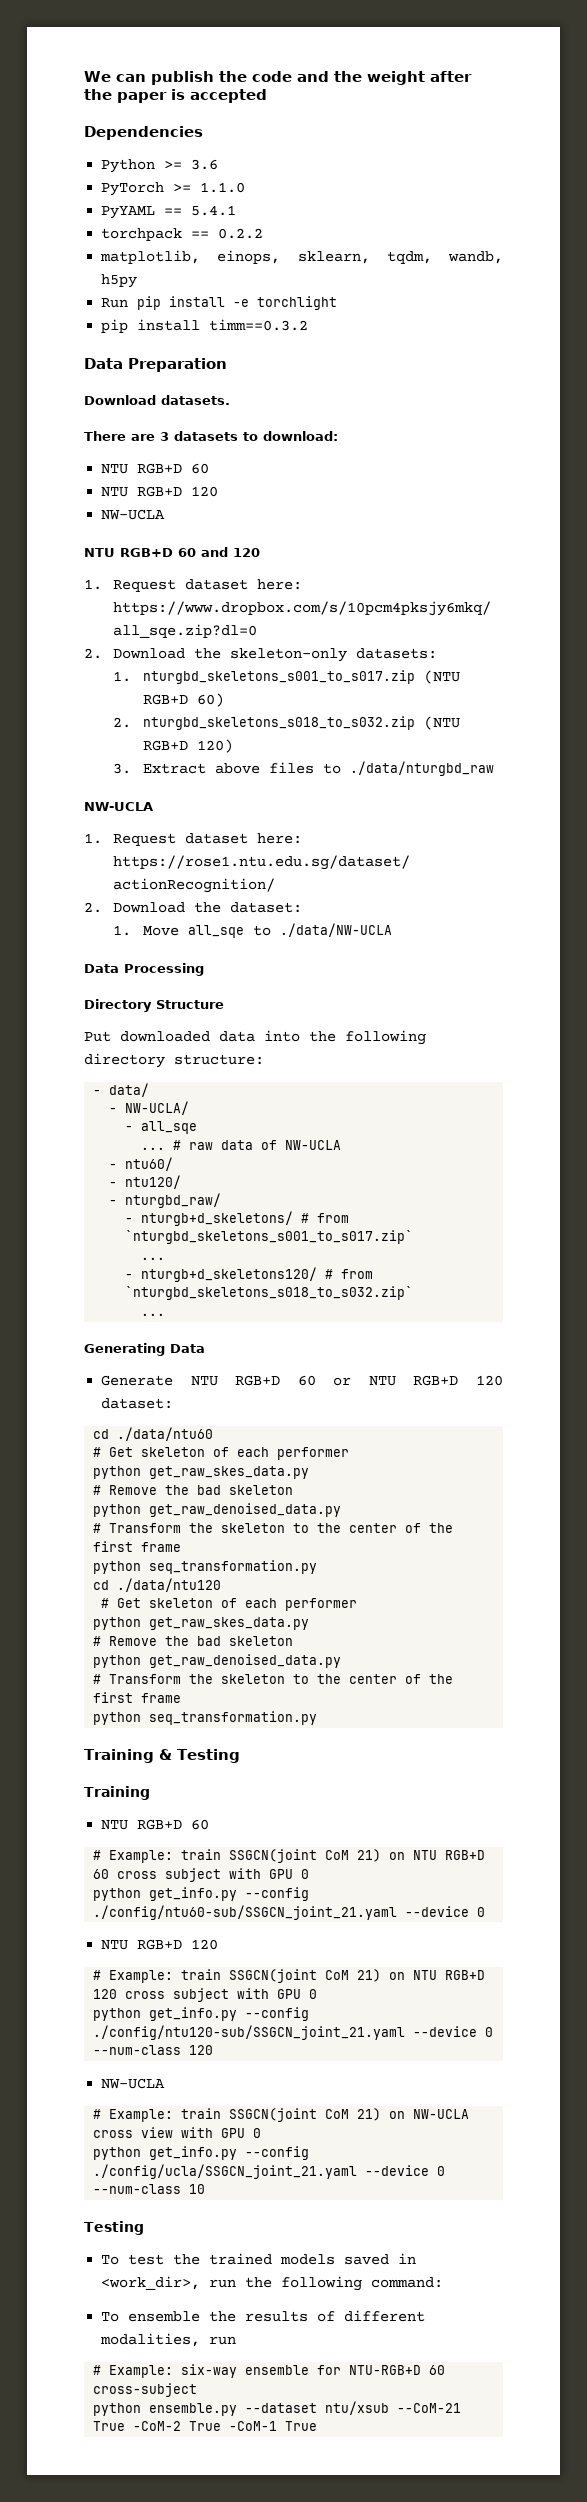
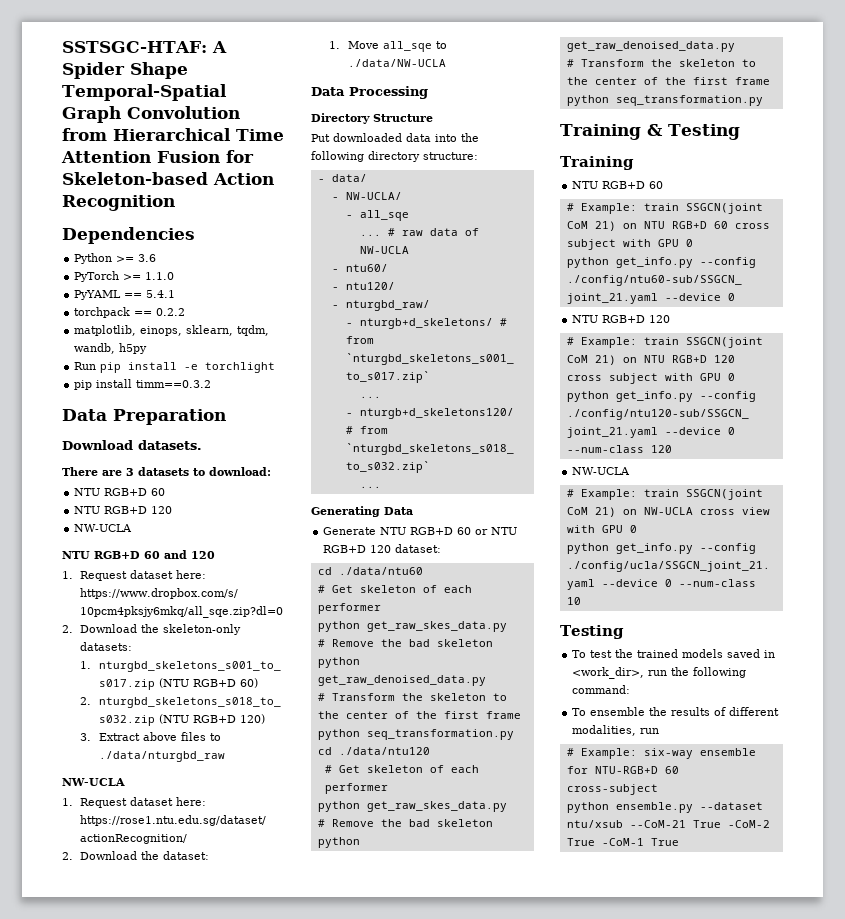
- We can publish the code and the weight after the paper is accepted
+ SSTSGC-HTAF: A Spider Shape Temporal-Spatial Graph Convolution from Hierarchical Time Attention Fusion for Skeleton-based Action Recognition

